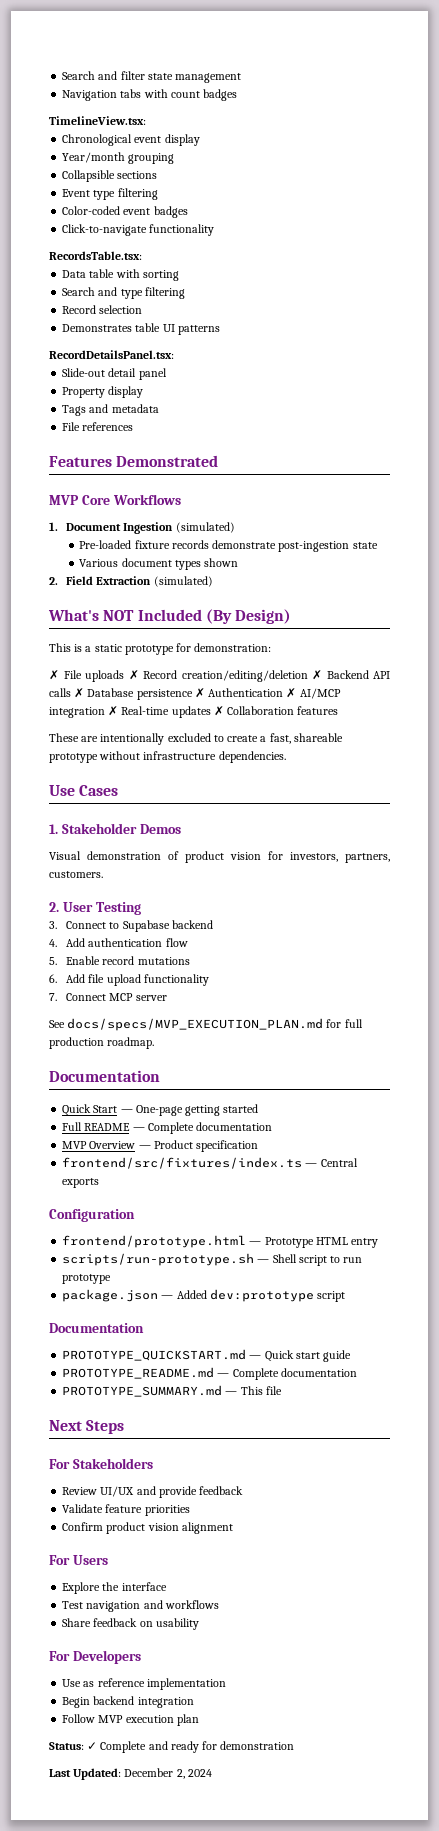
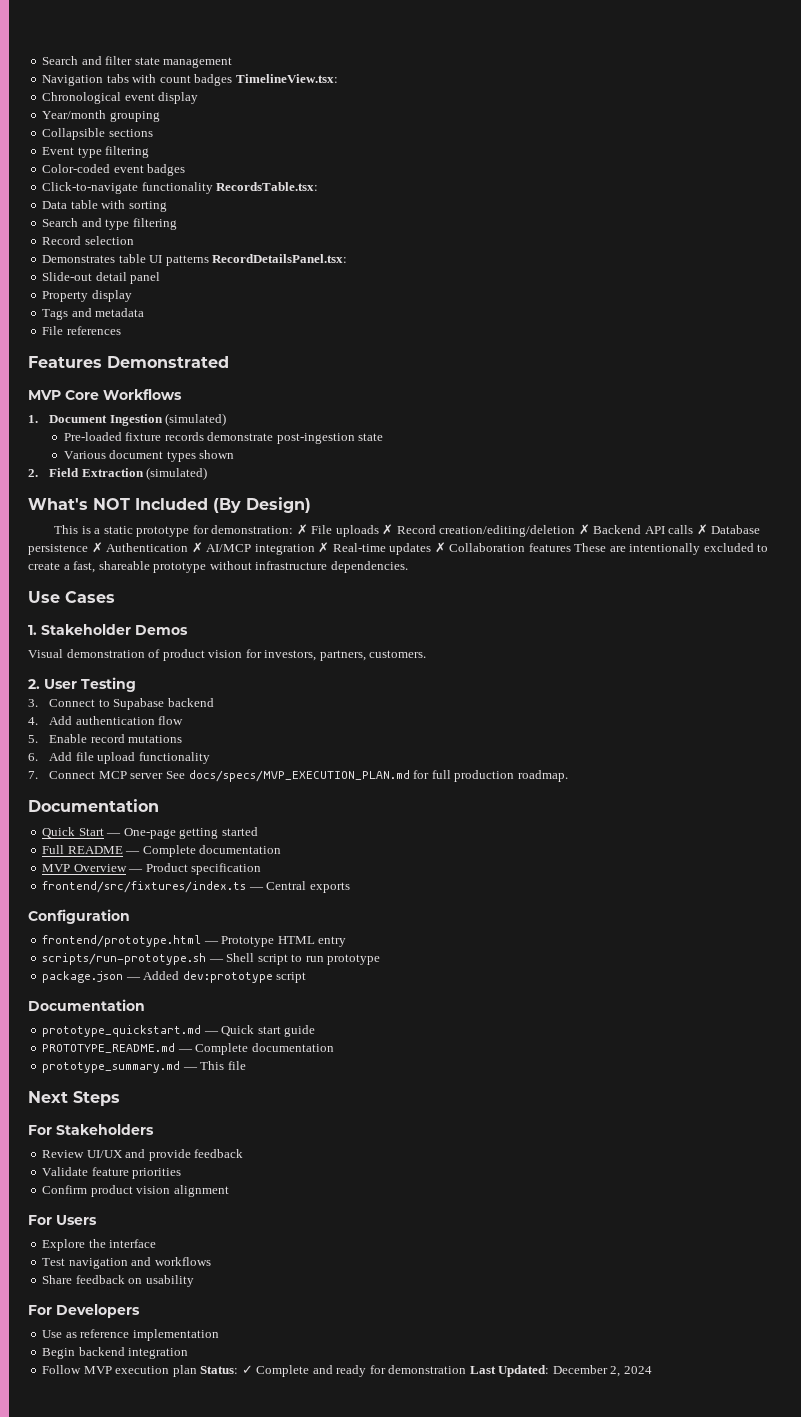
- Navigation tabs with count badges
- TimelineView.tsx:
+ Navigation tabs with count badges TimelineView.tsx:
- Click-to-navigate functionality
- RecordsTable.tsx:
+ Click-to-navigate functionality RecordsTable.tsx:
- Demonstrates table UI patterns
- RecordDetailsPanel.tsx:
+ Demonstrates table UI patterns RecordDetailsPanel.tsx:
- This is a static prototype for demonstration:
- ✗ File uploads ✗ Record creation/editing/deletion ✗ Backend API calls ✗ Database persistence ✗ Authentication ✗ AI/MCP integration ✗ Real-time updates ✗ Collaboration features
- These are intentionally excluded to create a fast, shareable prototype without infrastructure dependencies.
+ This is a static prototype for demonstration: ✗ File uploads ✗ Record creation/editing/deletion ✗ Backend API calls ✗ Database persistence ✗ Authentication ✗ AI/MCP integration ✗ Real-time updates ✗ Collaboration features These are intentionally excluded to create a fast, shareable prototype without infrastructure dependencies.
- 7. Connect MCP server
- See docs/specs/MVP_EXECUTION_PLAN.md for full production roadmap.
+ 7. Connect MCP server See docs/specs/MVP_EXECUTION_PLAN.md for full production roadmap.
- PROTOTYPE_QUICKSTART.md — Quick start guide
+ prototype_quickstart.md — Quick start guide
- PROTOTYPE_SUMMARY.md — This file
+ prototype_summary.md — This file
- Follow MVP execution plan
- Status: ✓ Complete and ready for demonstration
- Last Updated: December 2, 2024
+ Follow MVP execution plan Status: ✓ Complete and ready for demonstration Last Updated: December 2, 2024

